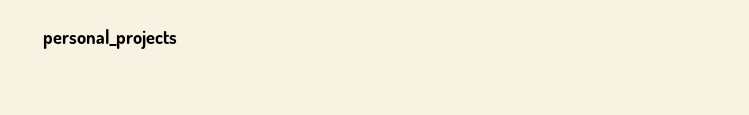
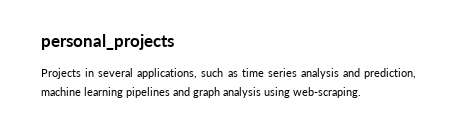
+ Projects in several applications, such as time series analysis and prediction, machine learning pipelines and graph analysis using web-scraping.

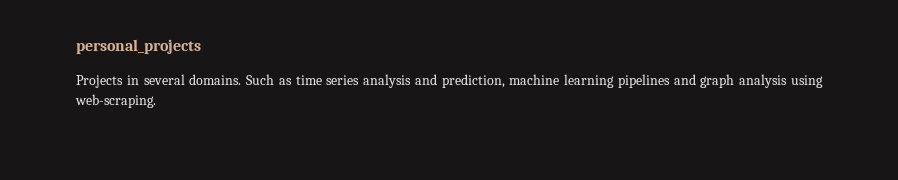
- Projects in several applications, such as time series analysis and prediction, machine learning pipelines and graph analysis using web-scraping.
+ Projects in several domains. Such as time series analysis and prediction, machine learning pipelines and graph analysis using web-scraping.

